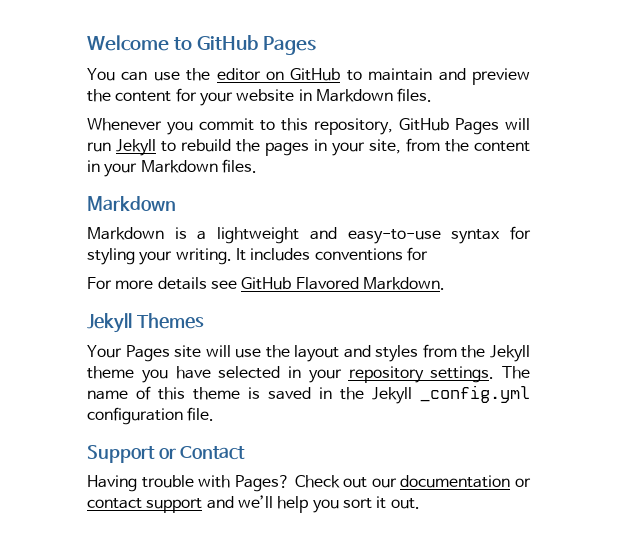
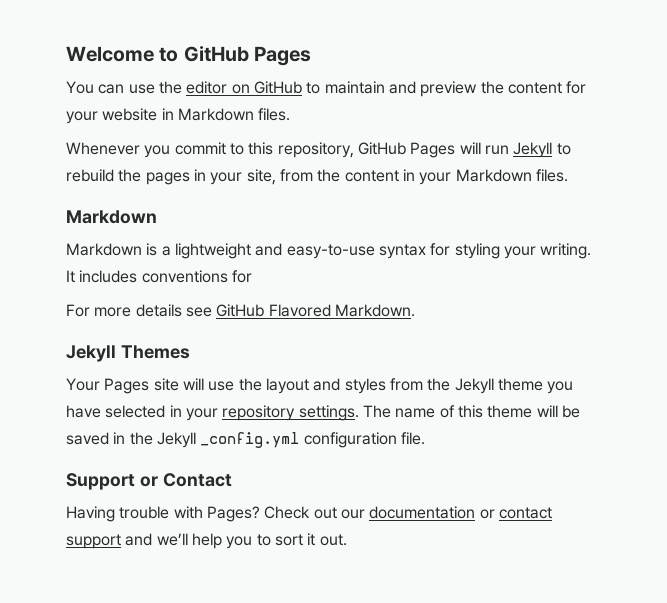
- The name of this theme is saved in the Jekyll _config.yml configuration file.
+ The name of this theme will be saved in the Jekyll _config.yml configuration file.
- Check out our documentation or contact support and we’ll help you sort it out.
+ Check out our documentation or contact support and we’ll help you to sort it out.

